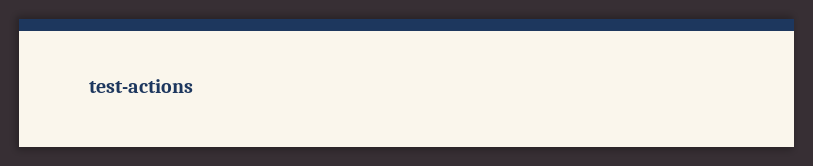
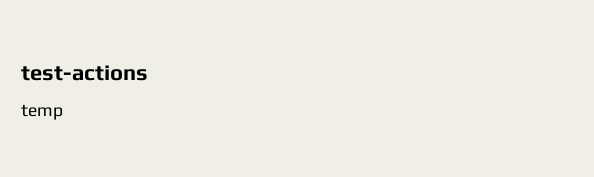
+ temp

